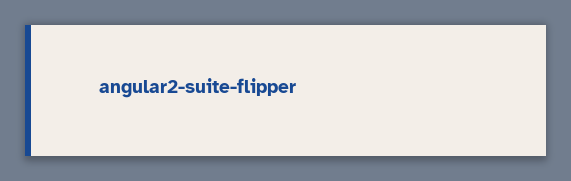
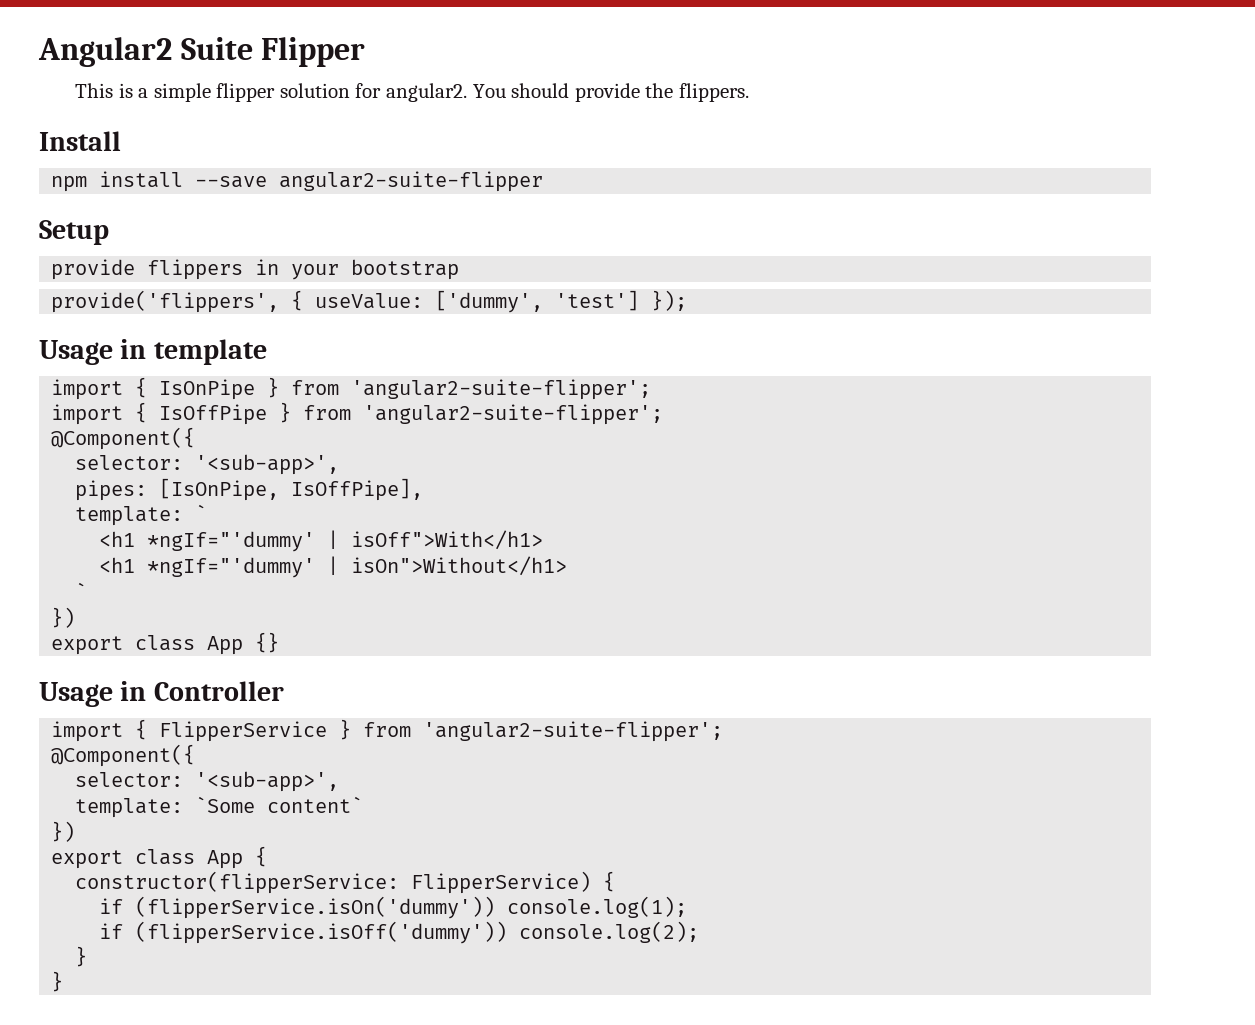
- angular2-suite-flipper
+ Angular2 Suite Flipper
+ This is a simple flipper solution for angular2. You should provide the flippers.
+ Install
+ npm install --save angular2-suite-flipper
+ Setup
+ provide flippers in your bootstrap
+ provide('flippers', { useValue: ['dummy', 'test'] });
+ Usage in template
+ import { IsOnPipe } from 'angular2-suite-flipper';
+ import { IsOffPipe } from 'angular2-suite-flipper';
+ @Component({
+ selector: '<sub-app>',
+ pipes: [IsOnPipe, IsOffPipe],
+ template: `
+ <h1 *ngIf="'dummy' | isOff">With</h1>
+ <h1 *ngIf="'dummy' | isOn">Without</h1>
+ `
+ })
+ export class App {}
+ Usage in Controller
+ import { FlipperService } from 'angular2-suite-flipper';
+ @Component({
+ selector: '<sub-app>',
+ template: `Some content`
+ })
+ export class App {
+ constructor(flipperService: FlipperService) {
+ if (flipperService.isOn('dummy')) console.log(1);
+ if (flipperService.isOff('dummy')) console.log(2);
+ }
+ }

